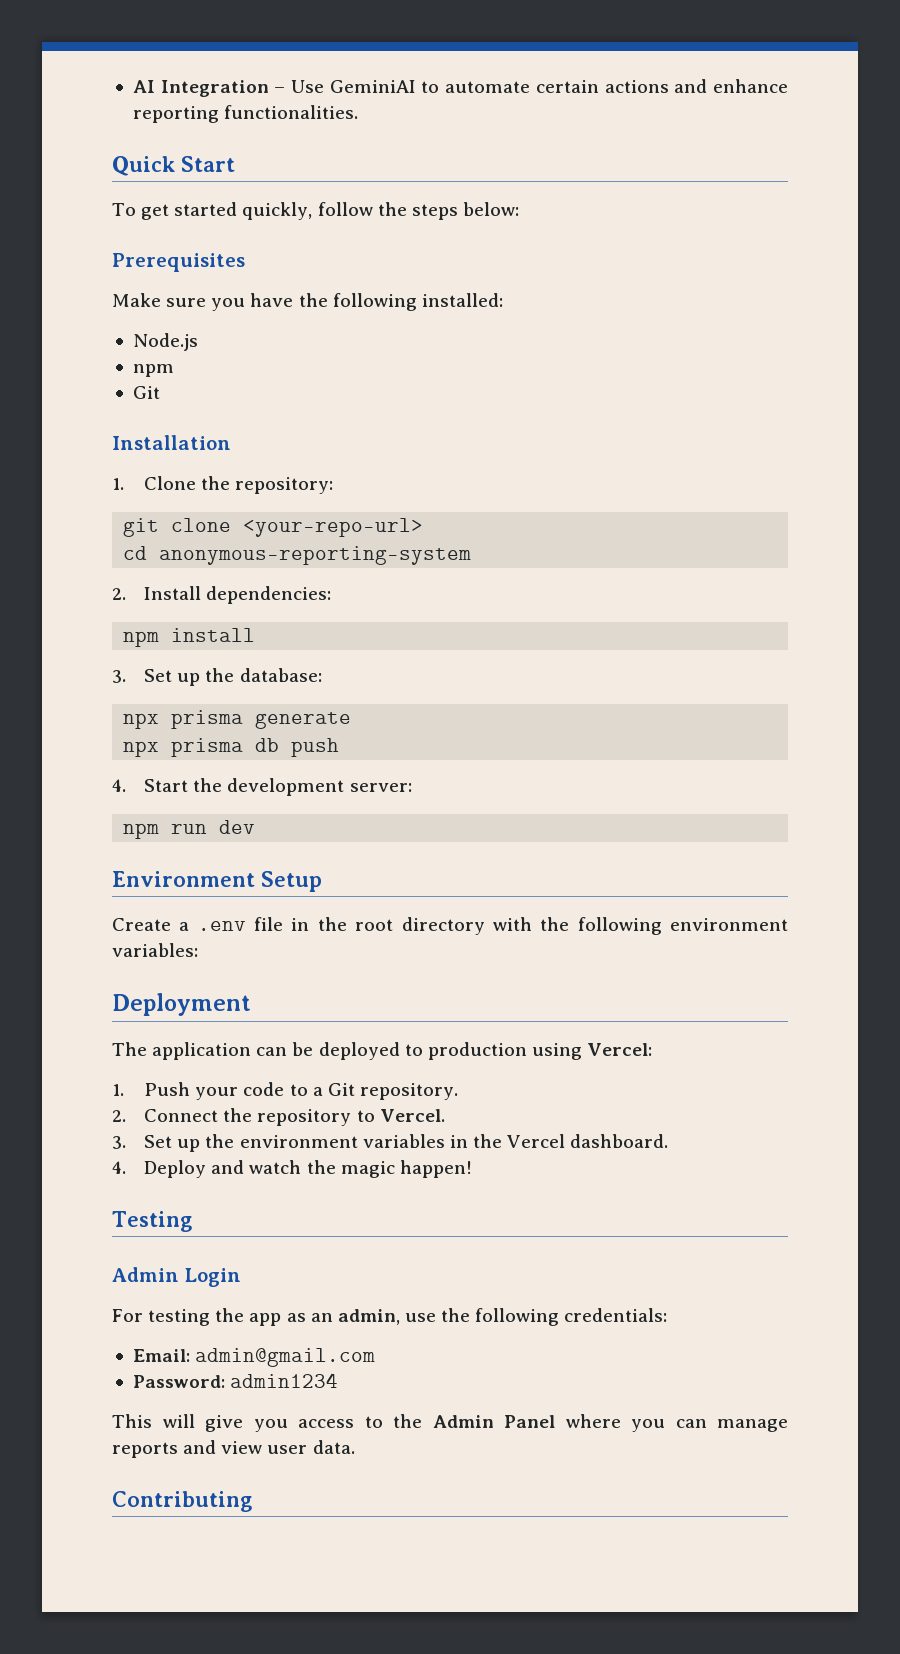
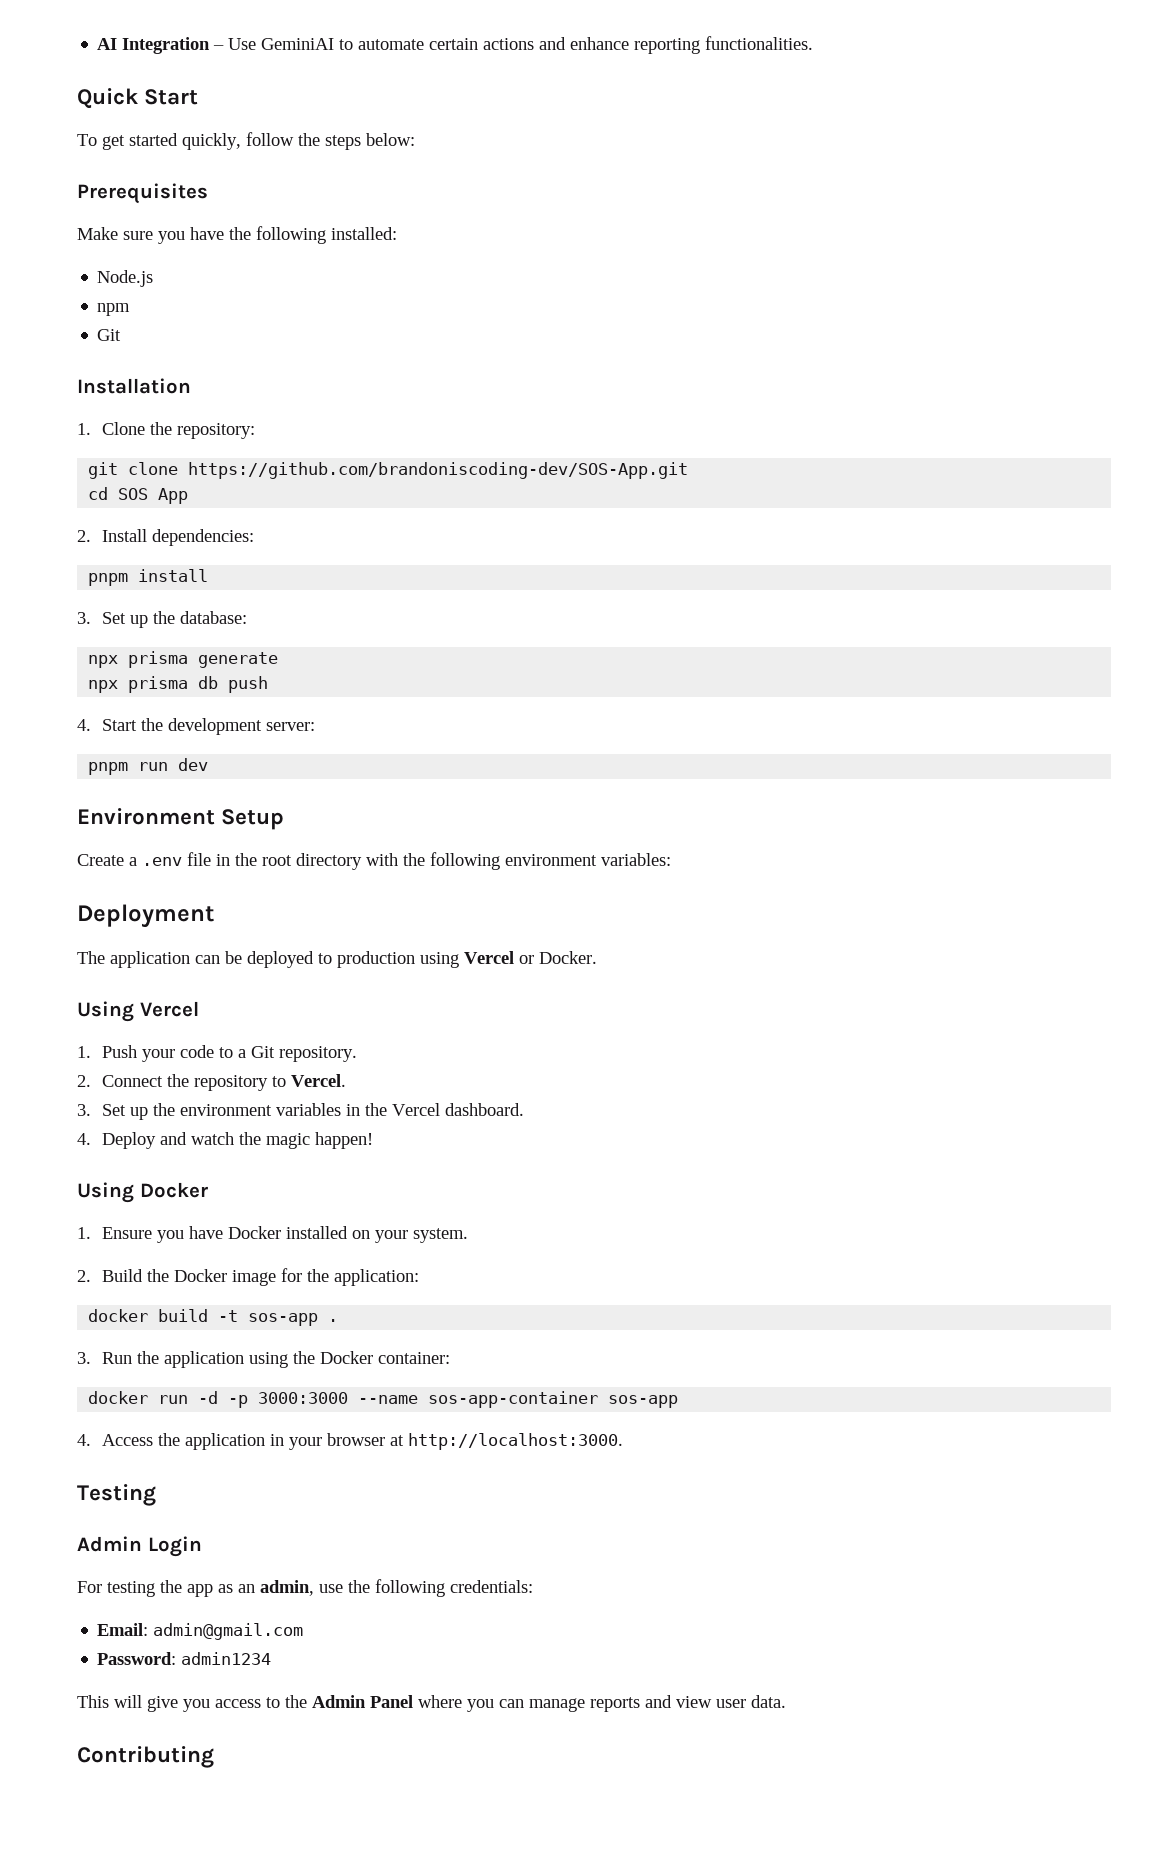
- git clone <your-repo-url>
+ git clone https://github.com/brandoniscoding-dev/SOS-App.git
- cd anonymous-reporting-system
+ cd SOS App
- npm install
+ pnpm install
- npm run dev
+ pnpm run dev
- The application can be deployed to production using Vercel:
+ The application can be deployed to production using Vercel or Docker.
+ Using Vercel
+ Using Docker
+ 1. Ensure you have Docker installed on your system.
+ 2. Build the Docker image for the application:
+ docker build -t sos-app .
+ 3. Run the application using the Docker container:
+ docker run -d -p 3000:3000 --name sos-app-container sos-app
+ 4. Access the application in your browser at http://localhost:3000.

